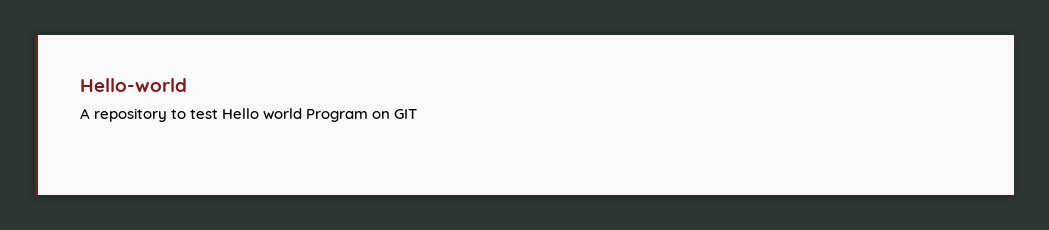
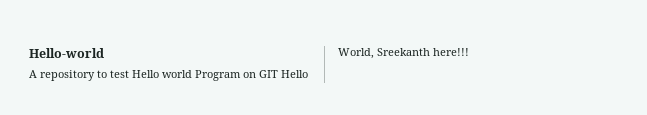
- A repository to test Hello world Program on GIT
+ A repository to test Hello world Program on GIT Hello World, Sreekanth here!!!

